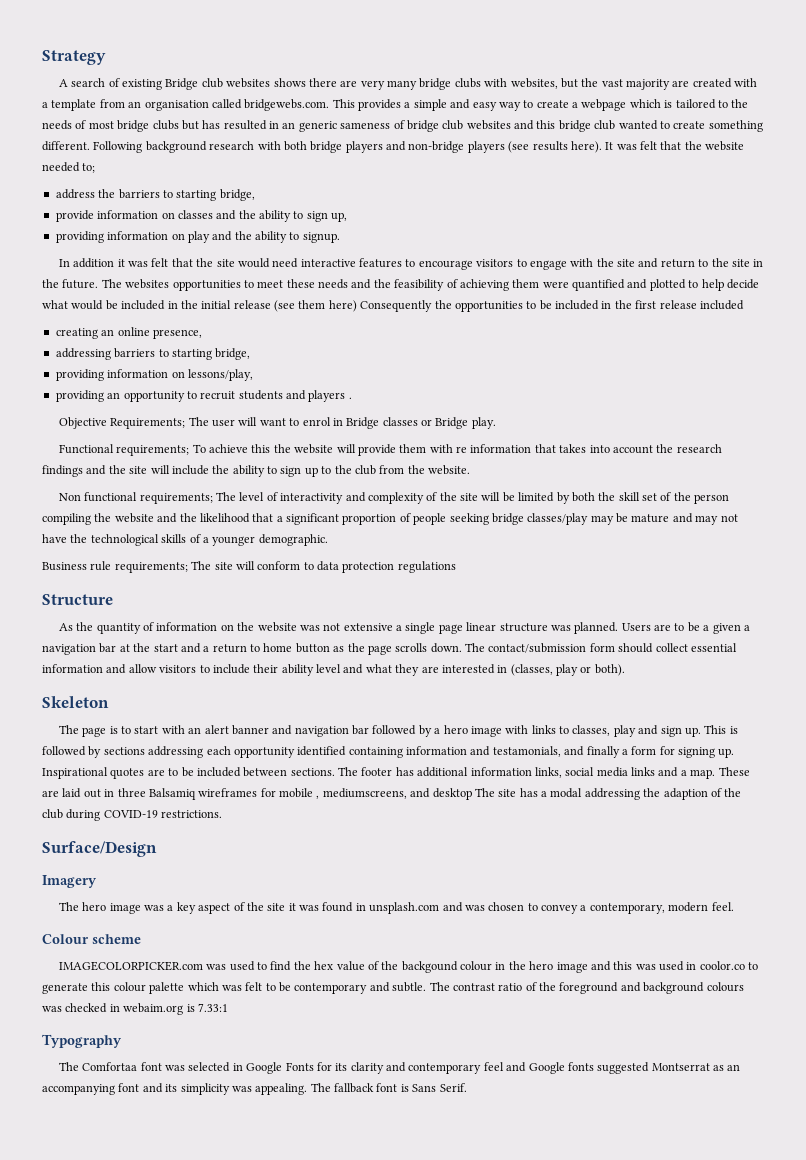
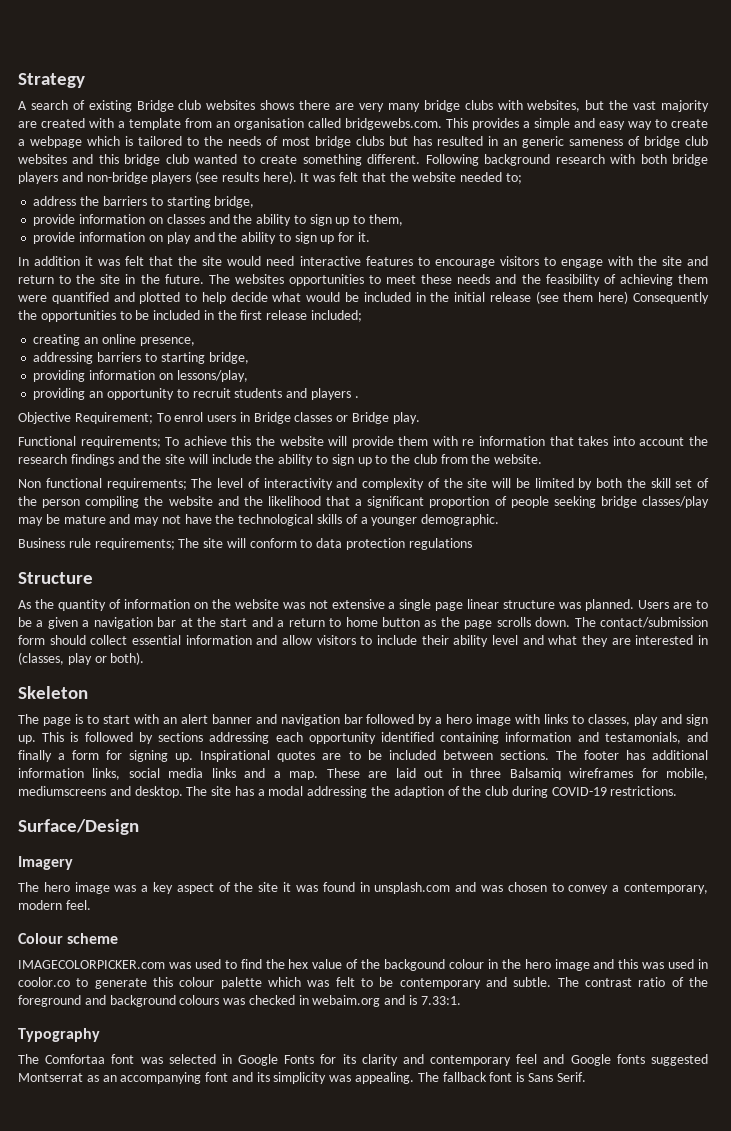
- provide information on classes and the ability to sign up,
- providing information on play and the ability to signup.
+ provide information on classes and the ability to sign up to them,
+ provide information on play and the ability to sign up for it.
- The websites opportunities to meet these needs and the feasibility of achieving them were quantified and plotted to help decide what would be included in the initial release (see them here) Consequently the opportunities to be included in the first release included
+ The websites opportunities to meet these needs and the feasibility of achieving them were quantified and plotted to help decide what would be included in the initial release (see them here) Consequently the opportunities to be included in the first release included;
- Objective Requirements; The user will want to enrol in Bridge classes or Bridge play.
+ Objective Requirement; To enrol users in Bridge classes or Bridge play.
- These are laid out in three Balsamiq wireframes for mobile , mediumscreens, and desktop The site has a modal addressing the adaption of the club during COVID-19 restrictions.
+ These are laid out in three Balsamiq wireframes for mobile, mediumscreens and desktop. The site has a modal addressing the adaption of the club during COVID-19 restrictions.
- The contrast ratio of the foreground and background colours was checked in webaim.org is 7.33:1
+ The contrast ratio of the foreground and background colours was checked in webaim.org and is 7.33:1.

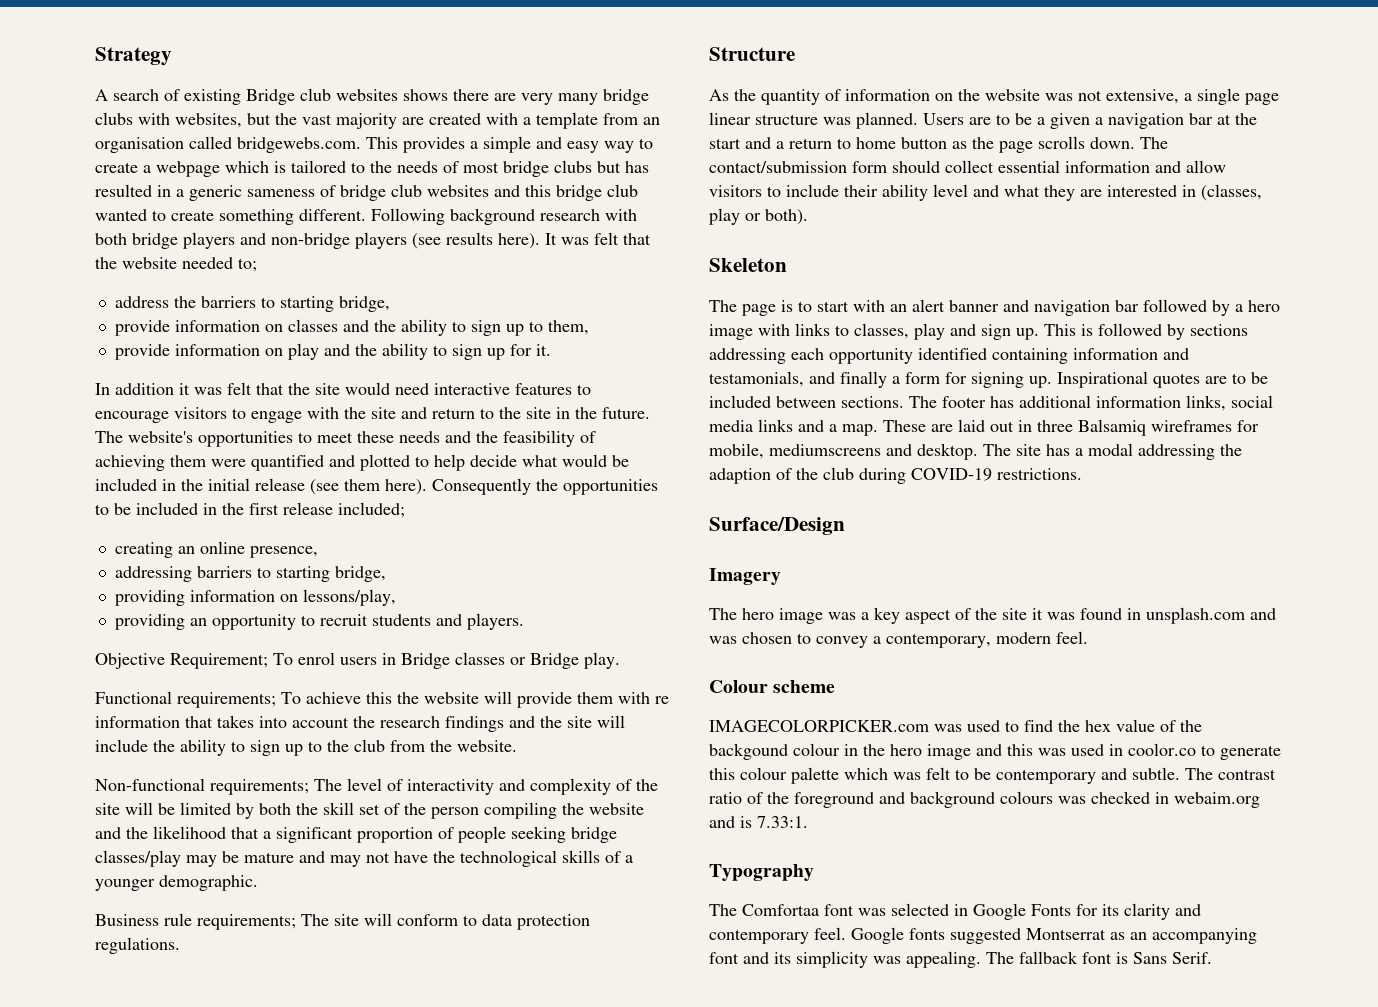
- A search of existing Bridge club websites shows there are very many bridge clubs with websites, but the vast majority are created with a template from an organisation called bridgewebs.com. This provides a simple and easy way to create a webpage which is tailored to the needs of most bridge clubs but has resulted in an generic sameness of bridge club websites and this bridge club wanted to create something different.
+ A search of existing Bridge club websites shows there are very many bridge clubs with websites, but the vast majority are created with a template from an organisation called bridgewebs.com. This provides a simple and easy way to create a webpage which is tailored to the needs of most bridge clubs but has resulted in a generic sameness of bridge club websites and this bridge club wanted to create something different.
- The websites opportunities to meet these needs and the feasibility of achieving them were quantified and plotted to help decide what would be included in the initial release (see them here) Consequently the opportunities to be included in the first release included;
+ The website's opportunities to meet these needs and the feasibility of achieving them were quantified and plotted to help decide what would be included in the initial release (see them here). Consequently the opportunities to be included in the first release included;
- providing an opportunity to recruit students and players .
+ providing an opportunity to recruit students and players.
- Non functional requirements; The level of interactivity and complexity of the site will be limited by both the skill set of the person compiling the website and the likelihood that a significant proportion of people seeking bridge classes/play may be mature and may not have the technological skills of a younger demographic.
+ Non-functional requirements; The level of interactivity and complexity of the site will be limited by both the skill set of the person compiling the website and the likelihood that a significant proportion of people seeking bridge classes/play may be mature and may not have the technological skills of a younger demographic.
- Business rule requirements; The site will conform to data protection regulations
+ Business rule requirements; The site will conform to data protection regulations.
- As the quantity of information on the website was not extensive a single page linear structure was planned.
+ As the quantity of information on the website was not extensive, a single page linear structure was planned.
- The Comfortaa font was selected in Google Fonts for its clarity and contemporary feel and Google fonts suggested Montserrat as an accompanying font and its simplicity was appealing.
+ The Comfortaa font was selected in Google Fonts for its clarity and contemporary feel. Google fonts suggested Montserrat as an accompanying font and its simplicity was appealing.

